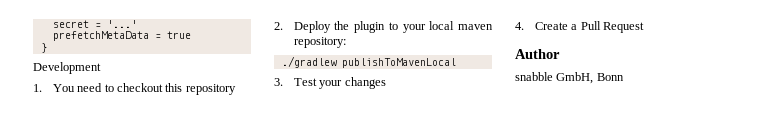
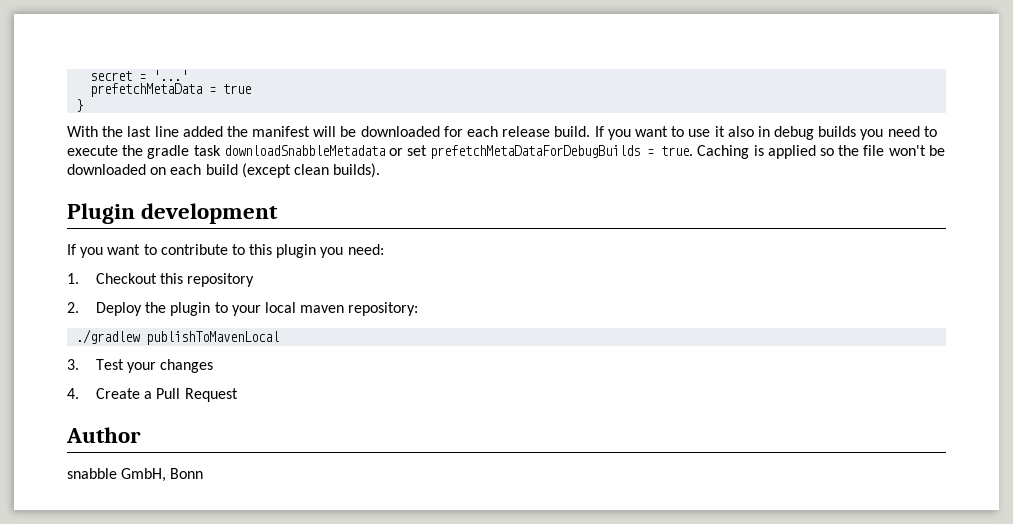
- Development
- 1. You need to checkout this repository
+ With the last line added the manifest will be downloaded for each release build. If you want to use it also in debug builds you need to execute the gradle task downloadSnabbleMetadata or set prefetchMetaDataForDebugBuilds = true. Caching is applied so the file won't be downloaded on each build (except clean builds).
+ Plugin development
+ If you want to contribute to this plugin you need:
+ 1. Checkout this repository

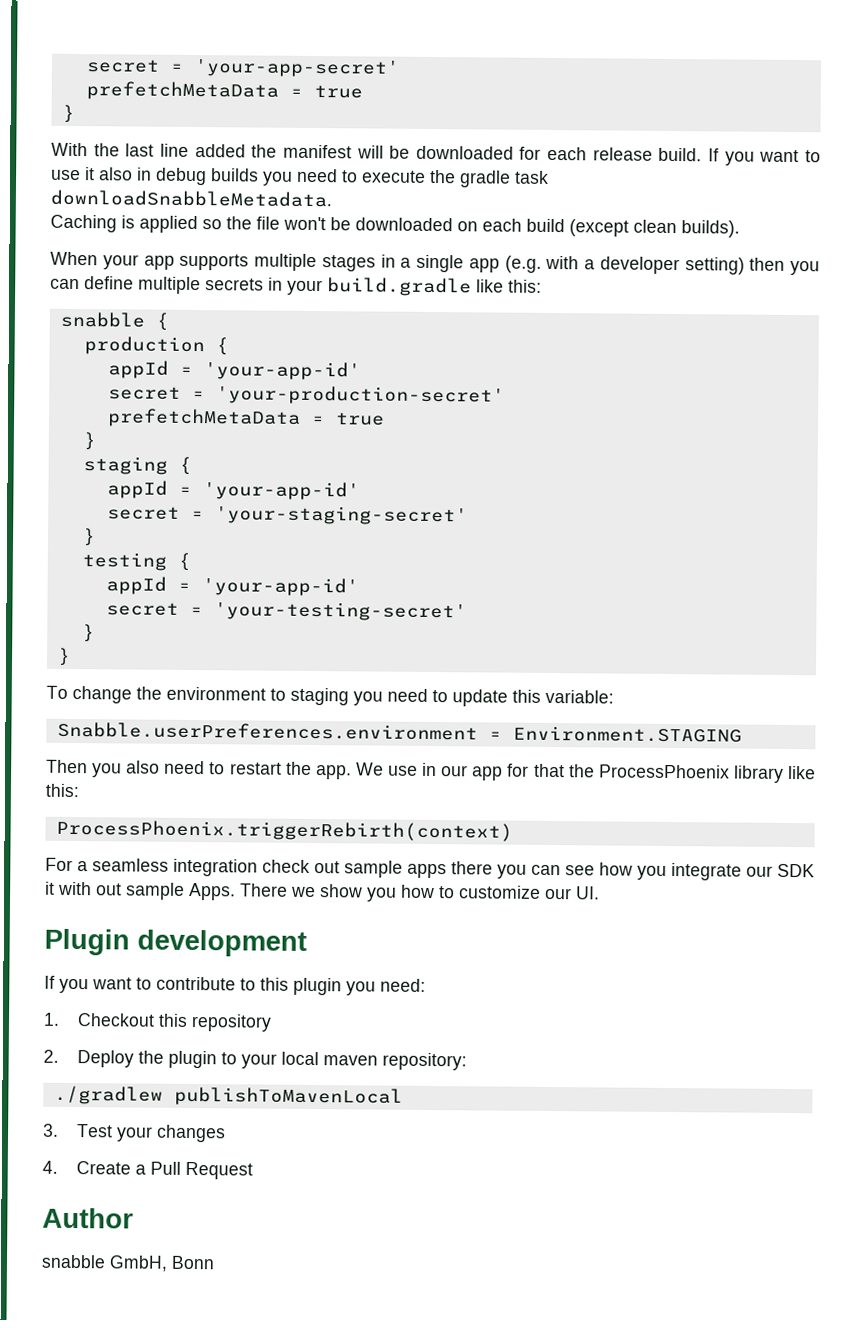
- secret = '...'
+ secret = 'your-app-secret'
- If you want to use it also in debug builds you need to execute the gradle task downloadSnabbleMetadata or set prefetchMetaDataForDebugBuilds = true. Caching is applied so the file won't be downloaded on each build (except clean builds).
+ If you want to use it also in debug builds you need to execute the gradle task downloadSnabbleMetadata.
+ Caching is applied so the file won't be downloaded on each build (except clean builds).
+ When your app supports multiple stages in a single app (e.g. with a developer setting) then you can define multiple secrets in your build.gradle like this:
+ snabble {
+ production {
+ appId = 'your-app-id'
+ secret = 'your-production-secret'
+ prefetchMetaData = true
+ }
+ staging {
+ appId = 'your-app-id'
+ secret = 'your-staging-secret'
+ }
+ testing {
+ appId = 'your-app-id'
+ secret = 'your-testing-secret'
+ }
+ }
+ To change the environment to staging you need to update this variable:
+ Snabble.userPreferences.environment = Environment.STAGING
+ Then you also need to restart the app. We use in our app for that the ProcessPhoenix library like this:
+ ProcessPhoenix.triggerRebirth(context)
+ For a seamless integration check out sample apps there you can see how you integrate our SDK it with out sample Apps. There we show you how to customize our UI.

